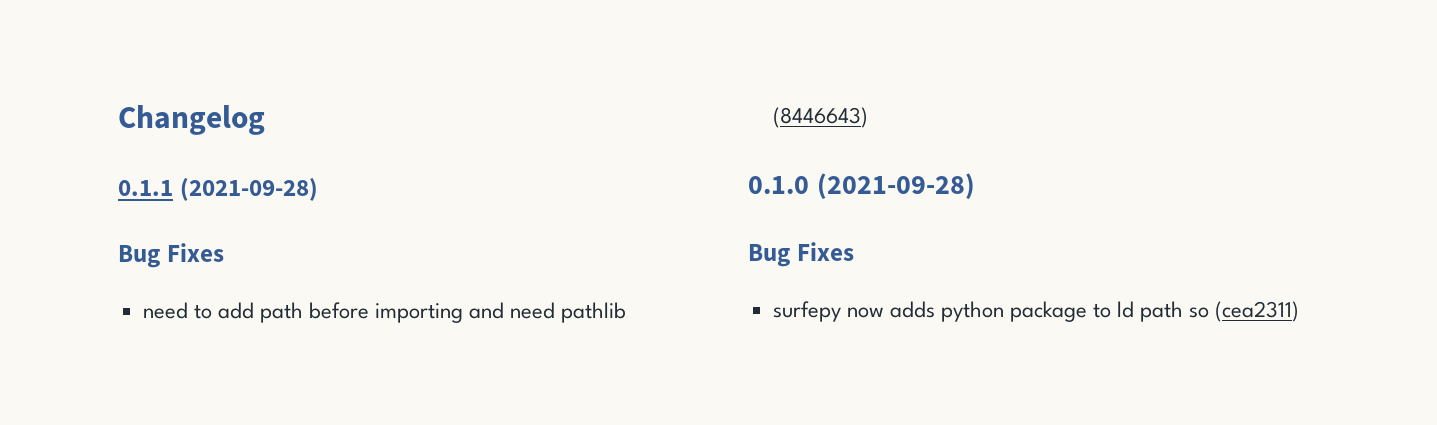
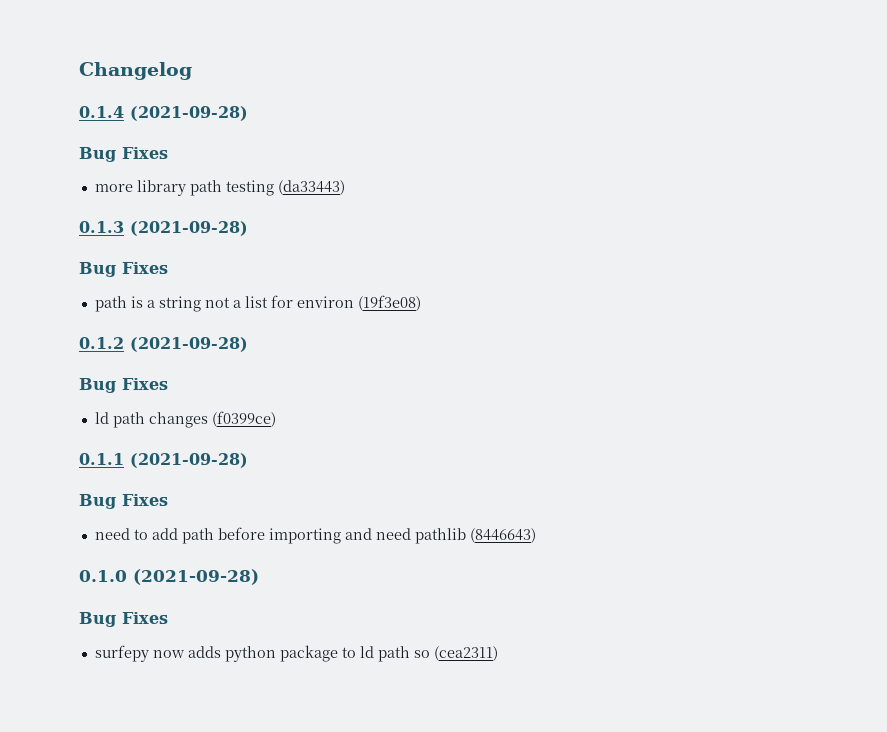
+ 0.1.4 (2021-09-28)
+ Bug Fixes
+ more library path testing (da33443)
+ 0.1.3 (2021-09-28)
+ Bug Fixes
+ path is a string not a list for environ (19f3e08)
+ 0.1.2 (2021-09-28)
+ Bug Fixes
+ ld path changes (f0399ce)

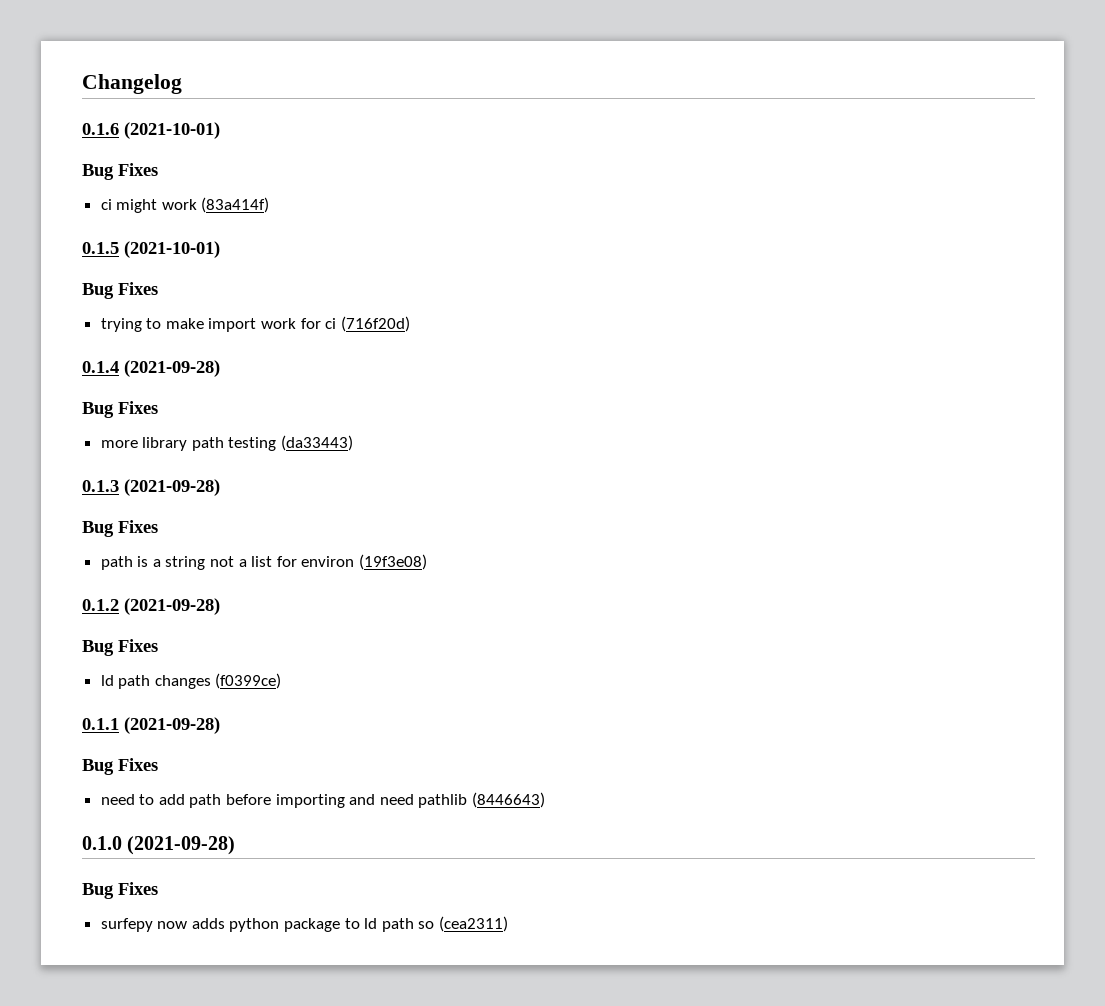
+ 0.1.6 (2021-10-01)
+ Bug Fixes
+ ci might work (83a414f)
+ 0.1.5 (2021-10-01)
+ Bug Fixes
+ trying to make import work for ci (716f20d)

